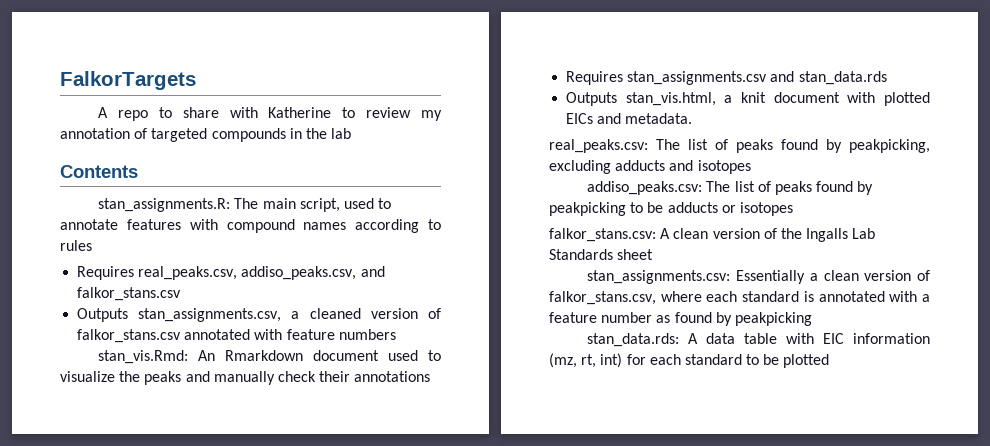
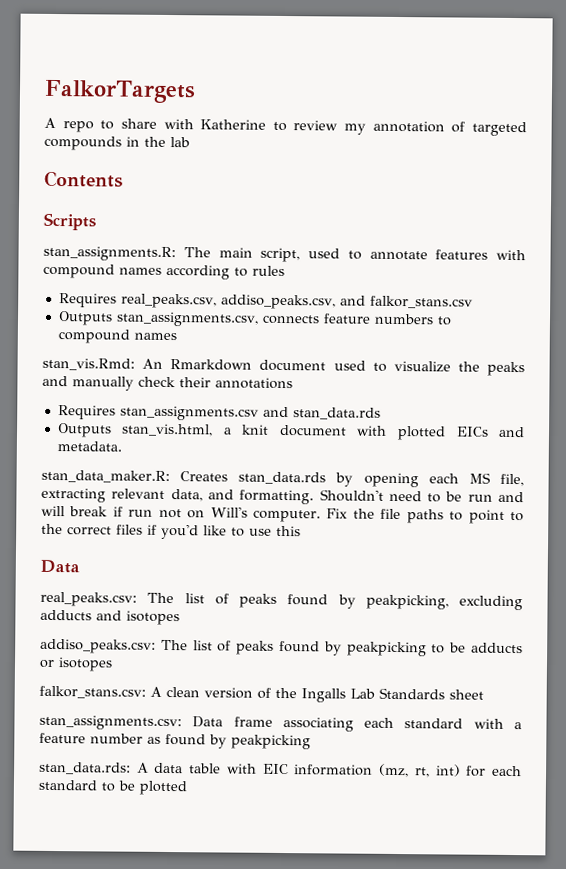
+ Scripts
- Outputs stan_assignments.csv, a cleaned version of falkor_stans.csv annotated with feature numbers
+ Outputs stan_assignments.csv, connects feature numbers to compound names
+ stan_data_maker.R: Creates stan_data.rds by opening each MS file, extracting relevant data, and formatting. Shouldn't need to be run and will break if run not on Will's computer. Fix the file paths to point to the correct files if you'd like to use this
+ Data
- stan_assignments.csv: Essentially a clean version of falkor_stans.csv, where each standard is annotated with a feature number as found by peakpicking
+ stan_assignments.csv: Data frame associating each standard with a feature number as found by peakpicking

